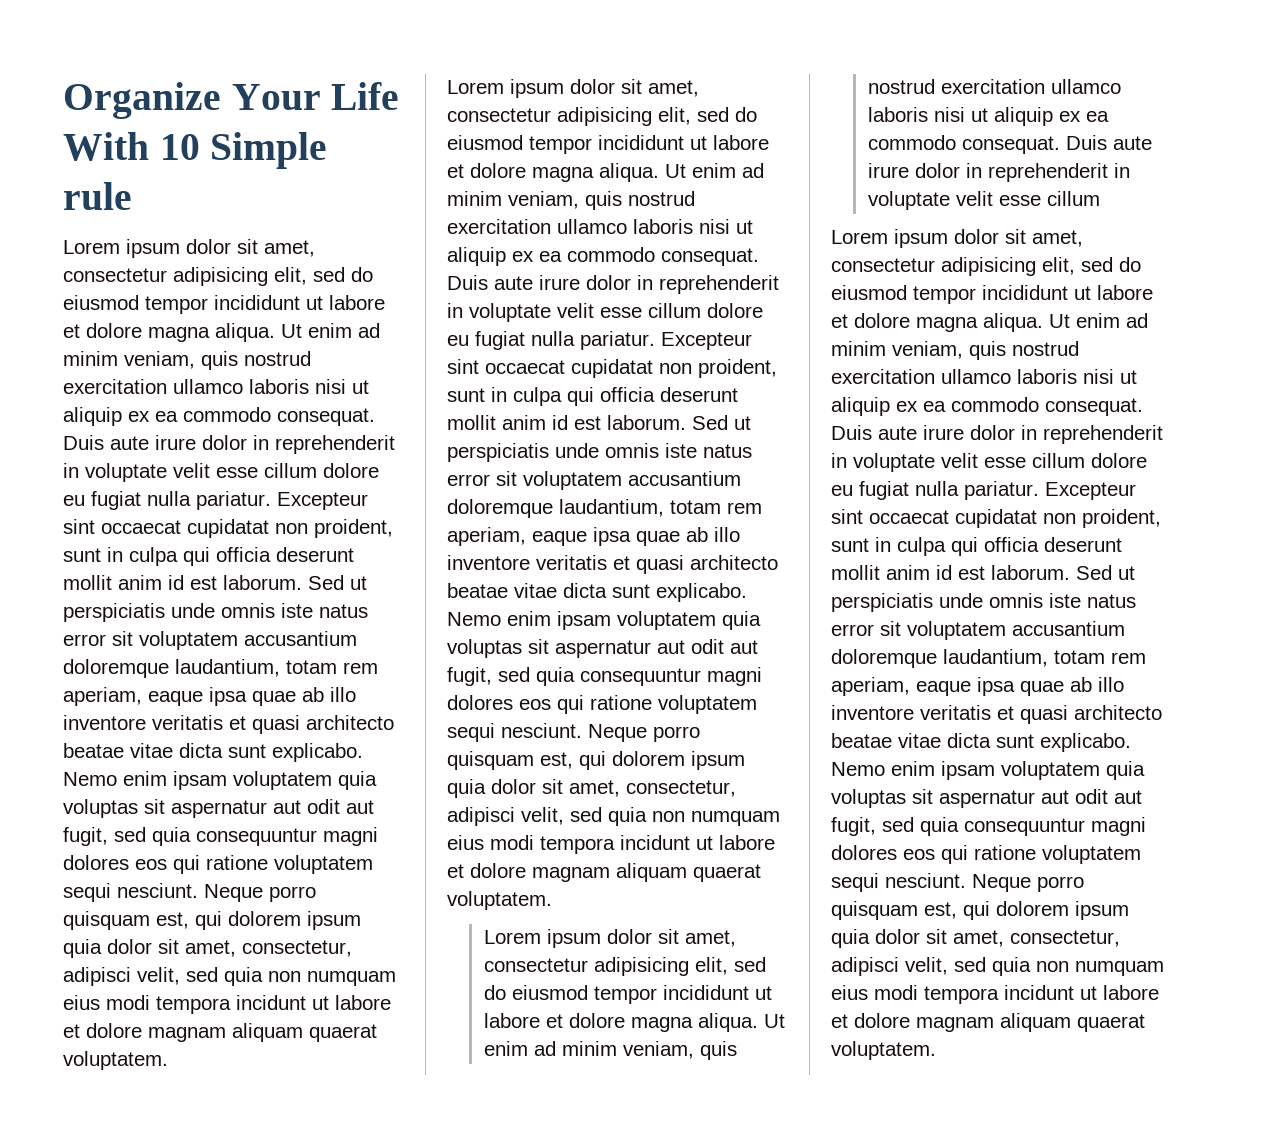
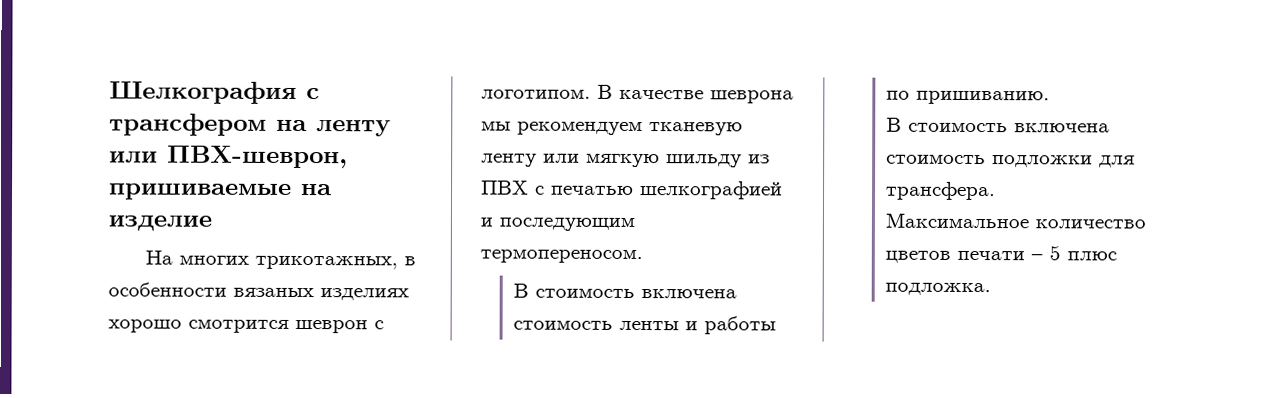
- Organize Your Life With 10 Simple rule
- Lorem ipsum dolor sit amet, consectetur adipisicing elit, sed do eiusmod tempor incididunt ut labore et dolore magna aliqua. Ut enim ad minim veniam, quis nostrud exercitation ullamco laboris nisi ut aliquip ex ea commodo consequat. Duis aute irure dolor in reprehenderit in voluptate velit esse cillum dolore eu fugiat nulla pariatur. Excepteur sint occaecat cupidatat non proident, sunt in culpa qui officia deserunt mollit anim id est laborum. Sed ut perspiciatis unde omnis iste natus error sit voluptatem accusantium doloremque laudantium, totam rem aperiam, eaque ipsa quae ab illo inventore veritatis et quasi architecto beatae vitae dicta sunt explicabo. Nemo enim ipsam voluptatem quia voluptas sit aspernatur aut odit aut fugit, sed quia consequuntur magni dolores eos qui ratione voluptatem sequi nesciunt. Neque porro quisquam est, qui dolorem ipsum quia dolor sit amet, consectetur, adipisci velit, sed quia non numquam eius modi tempora incidunt ut labore et dolore magnam aliquam quaerat voluptatem.
- Lorem ipsum dolor sit amet, consectetur adipisicing elit, sed do eiusmod tempor incididunt ut labore et dolore magna aliqua. Ut enim ad minim veniam, quis nostrud exercitation ullamco laboris nisi ut aliquip ex ea commodo consequat. Duis aute irure dolor in reprehenderit in voluptate velit esse cillum dolore eu fugiat nulla pariatur. Excepteur sint occaecat cupidatat non proident, sunt in culpa qui officia deserunt mollit anim id est laborum. Sed ut perspiciatis unde omnis iste natus error sit voluptatem accusantium doloremque laudantium, totam rem aperiam, eaque ipsa quae ab illo inventore veritatis et quasi architecto beatae vitae dicta sunt explicabo. Nemo enim ipsam voluptatem quia voluptas sit aspernatur aut odit aut fugit, sed quia consequuntur magni dolores eos qui ratione voluptatem sequi nesciunt. Neque porro quisquam est, qui dolorem ipsum quia dolor sit amet, consectetur, adipisci velit, sed quia non numquam eius modi tempora incidunt ut labore et dolore magnam aliquam quaerat voluptatem.
- Lorem ipsum dolor sit amet, consectetur adipisicing elit, sed do eiusmod tempor incididunt ut labore et dolore magna aliqua. Ut enim ad minim veniam, quis nostrud exercitation ullamco laboris nisi ut aliquip ex ea commodo consequat. Duis aute irure dolor in reprehenderit in voluptate velit esse cillum
- Lorem ipsum dolor sit amet, consectetur adipisicing elit, sed do eiusmod tempor incididunt ut labore et dolore magna aliqua. Ut enim ad minim veniam, quis nostrud exercitation ullamco laboris nisi ut aliquip ex ea commodo consequat. Duis aute irure dolor in reprehenderit in voluptate velit esse cillum dolore eu fugiat nulla pariatur. Excepteur sint occaecat cupidatat non proident, sunt in culpa qui officia deserunt mollit anim id est laborum. Sed ut perspiciatis unde omnis iste natus error sit voluptatem accusantium doloremque laudantium, totam rem aperiam, eaque ipsa quae ab illo inventore veritatis et quasi architecto beatae vitae dicta sunt explicabo. Nemo enim ipsam voluptatem quia voluptas sit aspernatur aut odit aut fugit, sed quia consequuntur magni dolores eos qui ratione voluptatem sequi nesciunt. Neque porro quisquam est, qui dolorem ipsum quia dolor sit amet, consectetur, adipisci velit, sed quia non numquam eius modi tempora incidunt ut labore et dolore magnam aliquam quaerat voluptatem.
+ Шелкография с трансфером на ленту или ПВХ-шеврон, пришиваемые на изделие
+ На многих трикотажных, в особенности вязаных изделиях хорошо смотрится шеврон с логотипом. В качестве шеврона мы рекомендуем тканевую ленту или мягкую шильду из ПВХ с печатью шелкографией и последующим термопереносом.
+ В стоимость включена стоимость ленты и работы по пришиванию.
+ В стоимость включена стоимость подложки для трансфера.
+ Максимальное количество цветов печати – 5 плюс подложка.

